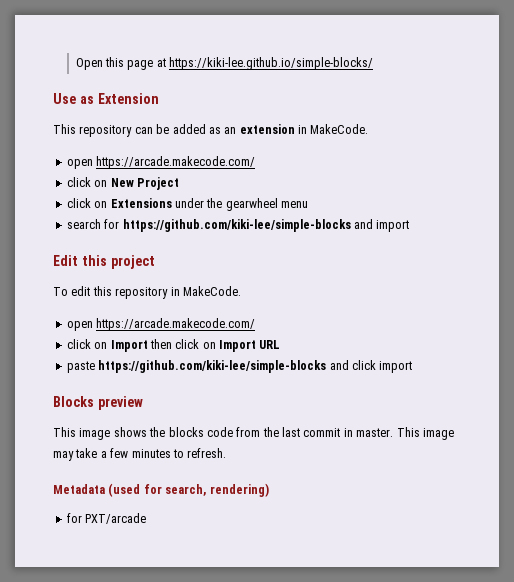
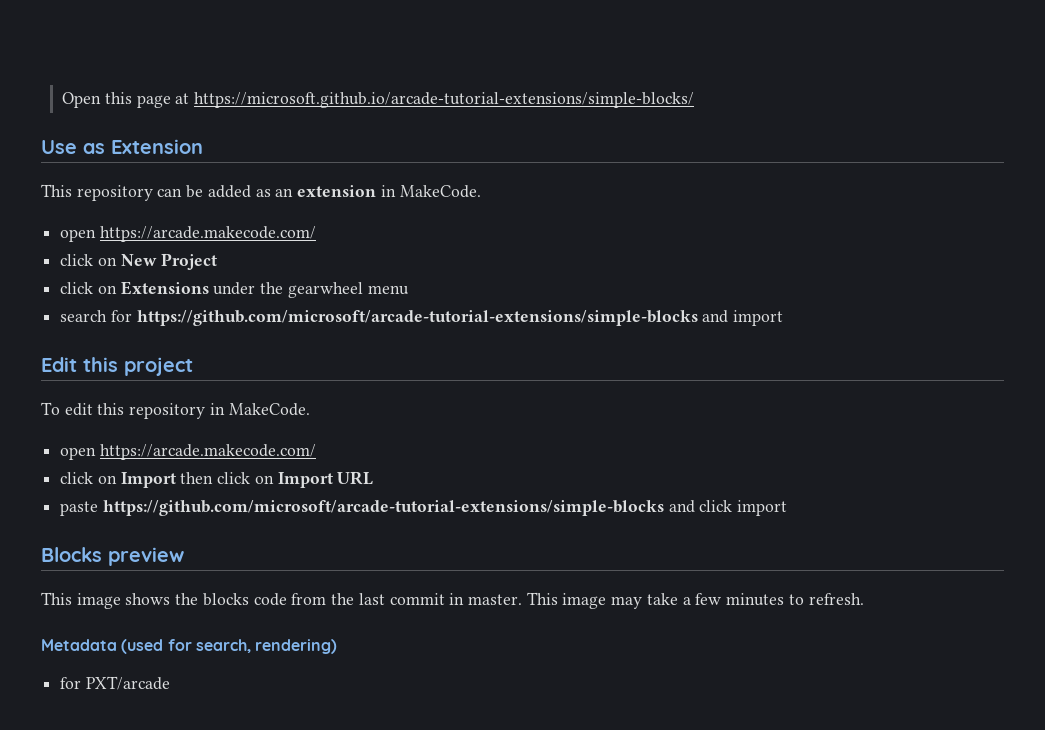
- Open this page at https://kiki-lee.github.io/simple-blocks/
+ Open this page at https://microsoft.github.io/arcade-tutorial-extensions/simple-blocks/
- search for https://github.com/kiki-lee/simple-blocks and import
+ search for https://github.com/microsoft/arcade-tutorial-extensions/simple-blocks and import
- paste https://github.com/kiki-lee/simple-blocks and click import
+ paste https://github.com/microsoft/arcade-tutorial-extensions/simple-blocks and click import

